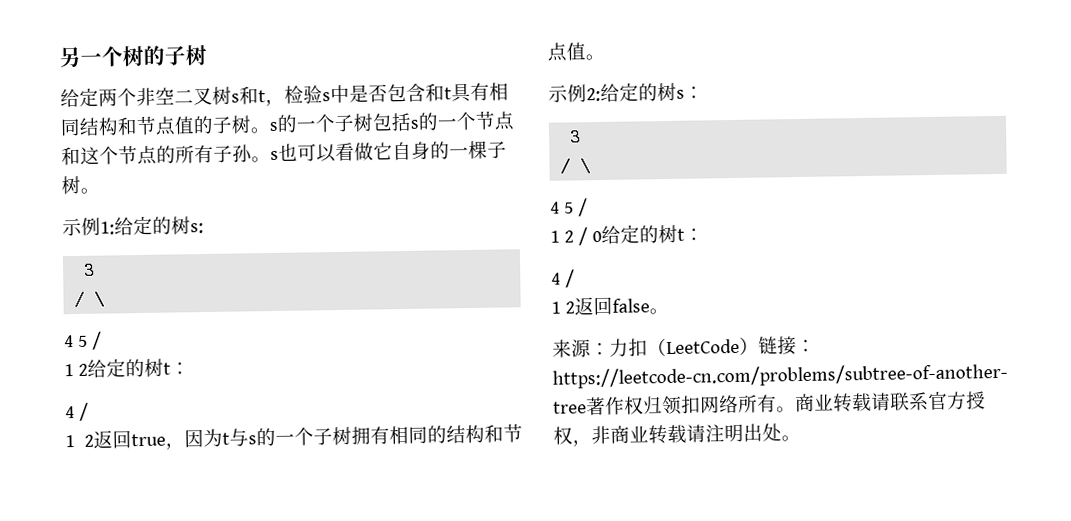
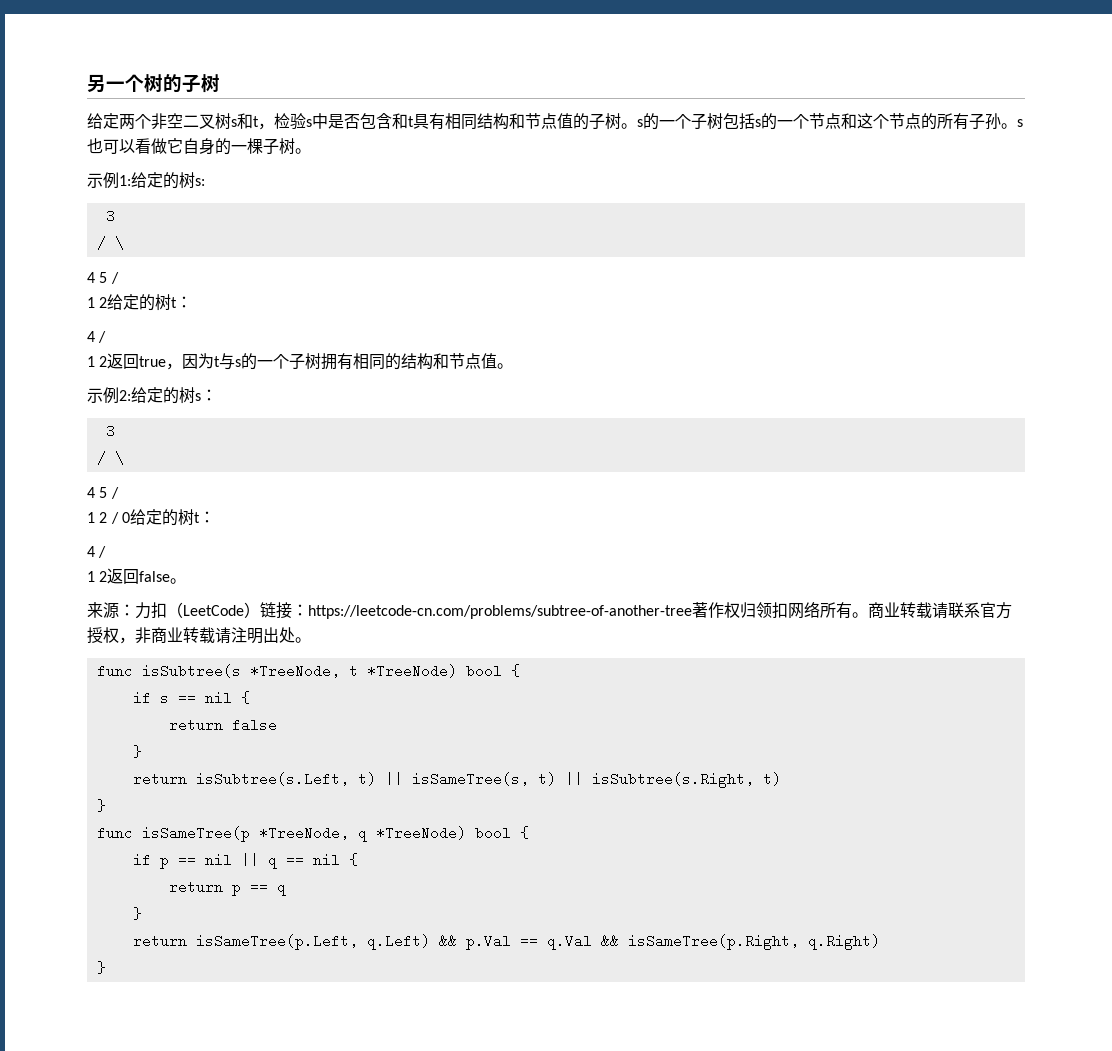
+ func isSubtree(s *TreeNode, t *TreeNode) bool {
+ if s == nil {
+ return false
+ }
+ return isSubtree(s.Left, t) || isSameTree(s, t) || isSubtree(s.Right, t)
+ }
+ func isSameTree(p *TreeNode, q *TreeNode) bool {
+ if p == nil || q == nil {
+ return p == q
+ }
+ return isSameTree(p.Left, q.Left) && p.Val == q.Val && isSameTree(p.Right, q.Right)
+ }

